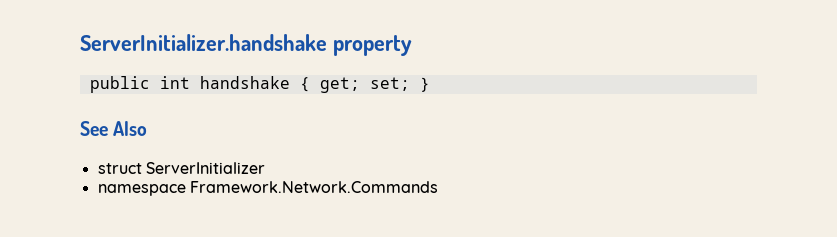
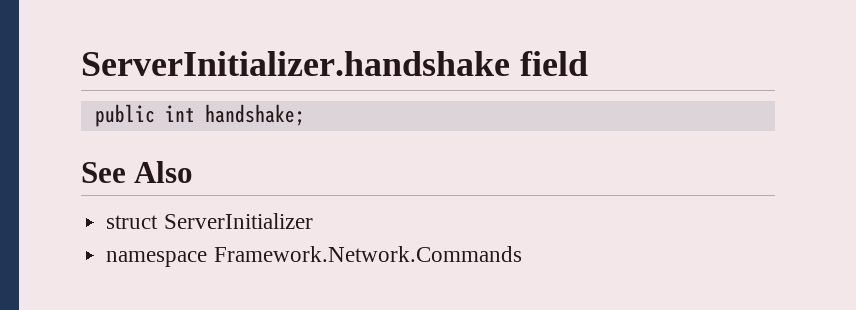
- ServerInitializer.handshake property
+ ServerInitializer.handshake field
- public int handshake { get; set; }
+ public int handshake;

